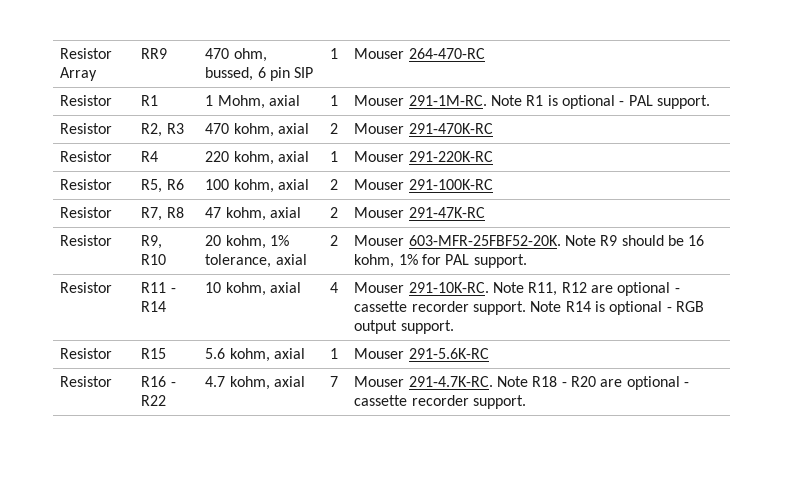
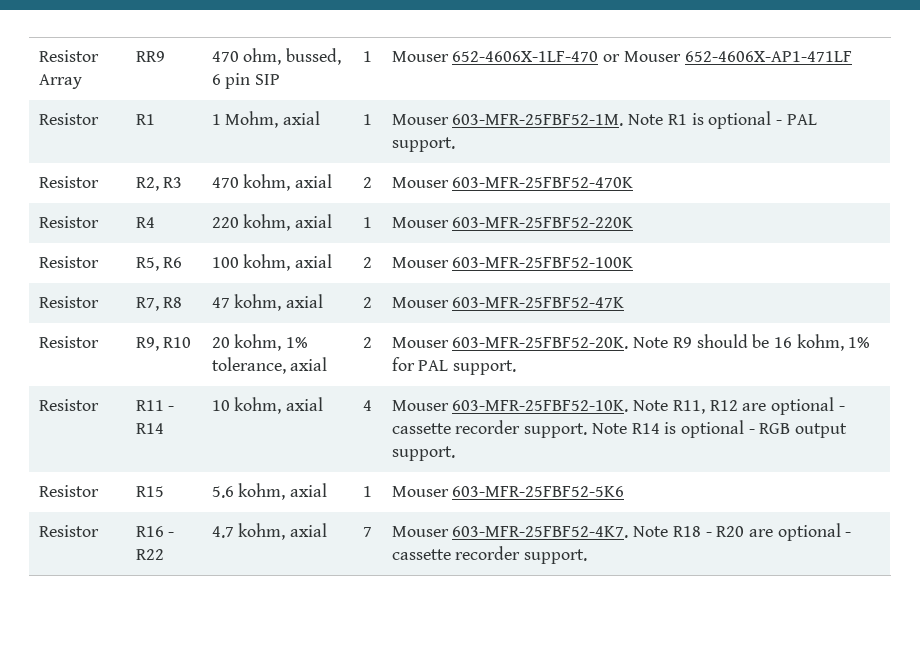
- Resistor Array | RR9 | 470 ohm, bussed, 6 pin SIP | 1 | Mouser 264-470-RC
+ Resistor Array | RR9 | 470 ohm, bussed, 6 pin SIP | 1 | Mouser 652-4606X-1LF-470 or Mouser 652-4606X-AP1-471LF
- Resistor | R1 | 1 Mohm, axial | 1 | Mouser 291-1M-RC. Note R1 is optional - PAL support.
+ Resistor | R1 | 1 Mohm, axial | 1 | Mouser 603-MFR-25FBF52-1M. Note R1 is optional - PAL support.
- Resistor | R2, R3 | 470 kohm, axial | 2 | Mouser 291-470K-RC
+ Resistor | R2, R3 | 470 kohm, axial | 2 | Mouser 603-MFR-25FBF52-470K
- Resistor | R4 | 220 kohm, axial | 1 | Mouser 291-220K-RC
+ Resistor | R4 | 220 kohm, axial | 1 | Mouser 603-MFR-25FBF52-220K
- Resistor | R5, R6 | 100 kohm, axial | 2 | Mouser 291-100K-RC
+ Resistor | R5, R6 | 100 kohm, axial | 2 | Mouser 603-MFR-25FBF52-100K
- Resistor | R7, R8 | 47 kohm, axial | 2 | Mouser 291-47K-RC
+ Resistor | R7, R8 | 47 kohm, axial | 2 | Mouser 603-MFR-25FBF52-47K
- Resistor | R11 - R14 | 10 kohm, axial | 4 | Mouser 291-10K-RC. Note R11, R12 are optional - cassette recorder support. Note R14 is optional - RGB output support.
+ Resistor | R11 - R14 | 10 kohm, axial | 4 | Mouser 603-MFR-25FBF52-10K. Note R11, R12 are optional - cassette recorder support. Note R14 is optional - RGB output support.
- Resistor | R15 | 5.6 kohm, axial | 1 | Mouser 291-5.6K-RC
+ Resistor | R15 | 5.6 kohm, axial | 1 | Mouser 603-MFR-25FBF52-5K6
- Resistor | R16 - R22 | 4.7 kohm, axial | 7 | Mouser 291-4.7K-RC. Note R18 - R20 are optional - cassette recorder support.
+ Resistor | R16 - R22 | 4.7 kohm, axial | 7 | Mouser 603-MFR-25FBF52-4K7. Note R18 - R20 are optional - cassette recorder support.

